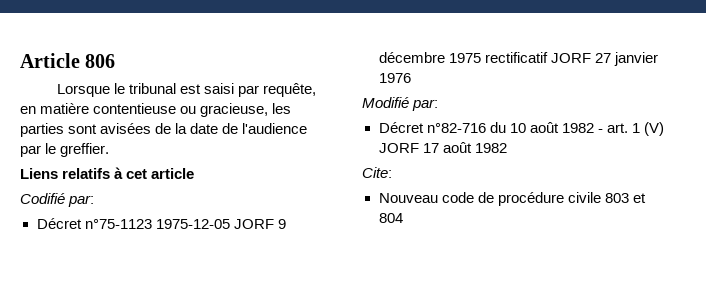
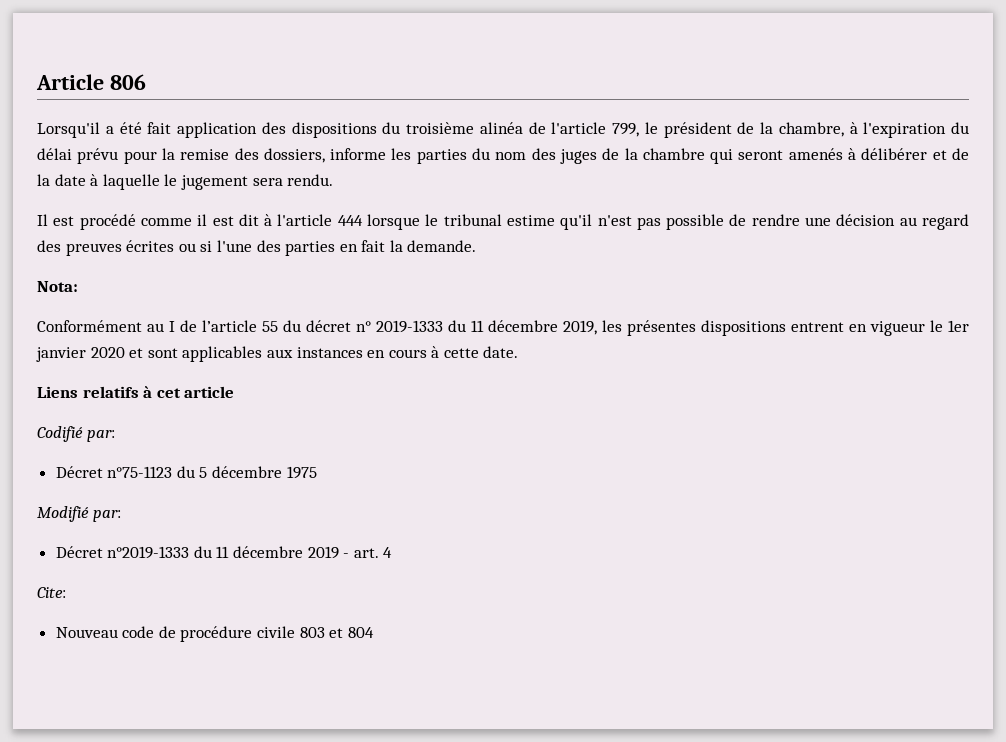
- Lorsque le tribunal est saisi par requête, en matière contentieuse ou gracieuse, les parties sont avisées de la date de l'audience par le greffier.
+ Lorsqu'il a été fait application des dispositions du troisième alinéa de l'article 799, le président de la chambre, à l'expiration du délai prévu pour la remise des dossiers, informe les parties du nom des juges de la chambre qui seront amenés à délibérer et de la date à laquelle le jugement sera rendu.
+ Il est procédé comme il est dit à l'article 444 lorsque le tribunal estime qu'il n'est pas possible de rendre une décision au regard des preuves écrites ou si l'une des parties en fait la demande.
+ Nota:
+ Conformément au I de l’article 55 du décret n° 2019-1333 du 11 décembre 2019, les présentes dispositions entrent en vigueur le 1er janvier 2020 et sont applicables aux instances en cours à cette date.
- Décret n°75-1123 1975-12-05 JORF 9 décembre 1975 rectificatif JORF 27 janvier 1976
+ Décret n°75-1123 du 5 décembre 1975
  Modifié par:
- Décret n°82-716 du 10 août 1982 - art. 1 (V) JORF 17 août 1982
+ Décret n°2019-1333 du 11 décembre 2019 - art. 4

